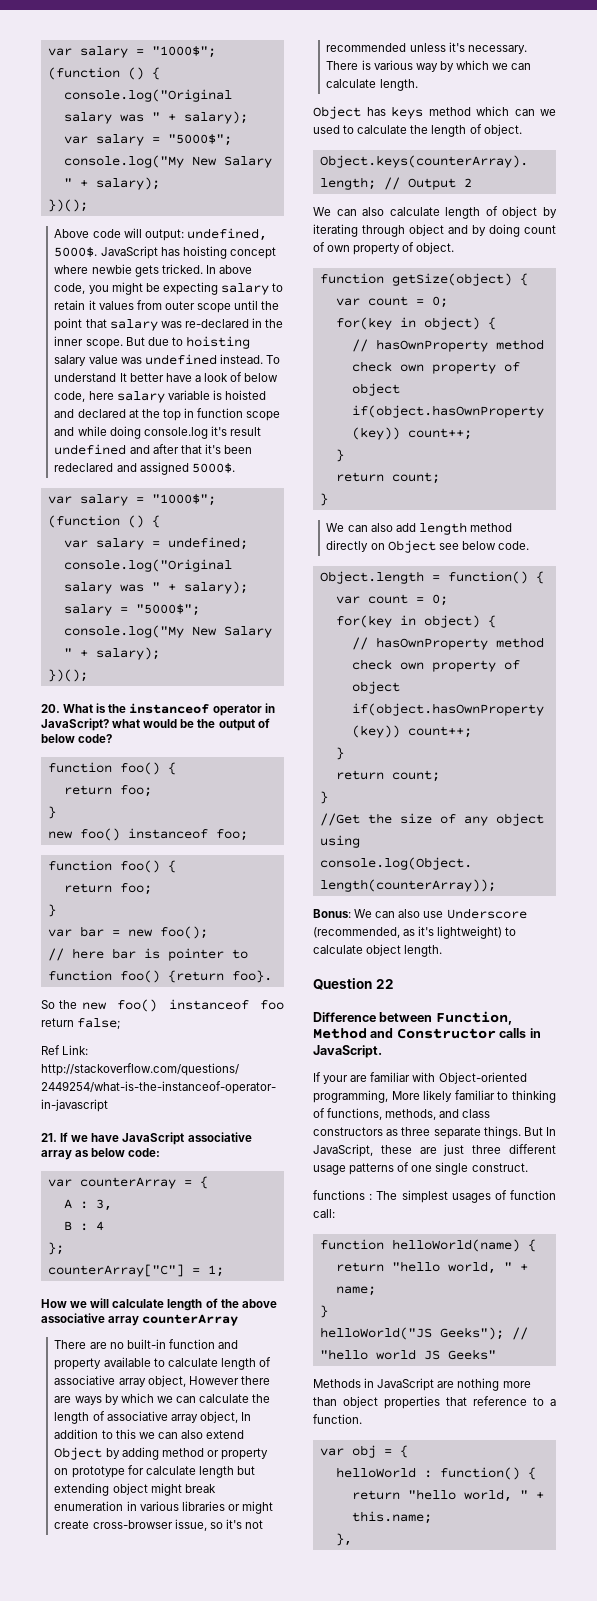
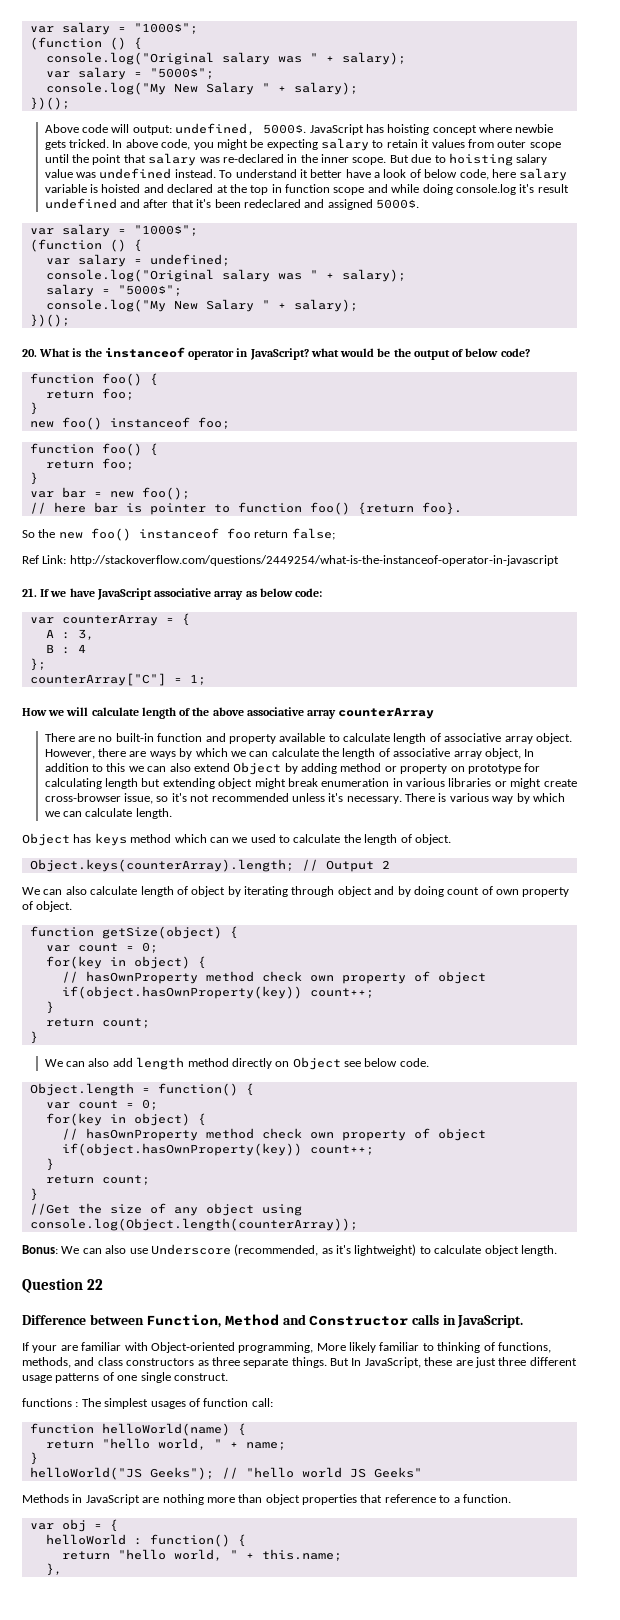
- To understand It better have a look of below code, here salary variable is hoisted and declared at the top in function scope and while doing console.log it's result undefined and after that it's been redeclared and assigned 5000$.
+ To understand it better have a look of below code, here salary variable is hoisted and declared at the top in function scope and while doing console.log it's result undefined and after that it's been redeclared and assigned 5000$.
- There are no built-in function and property available to calculate length of associative array object, However there are ways by which we can calculate the length of associative array object, In addition to this we can also extend Object by adding method or property on prototype for calculate length but extending object might break enumeration in various libraries or might create cross-browser issue, so it's not recommended unless it's necessary.
+ There are no built-in function and property available to calculate length of associative array object. However, there are ways by which we can calculate the length of associative array object, In addition to this we can also extend Object by adding method or property on prototype for calculating length but extending object might break enumeration in various libraries or might create cross-browser issue, so it's not recommended unless it's necessary.

